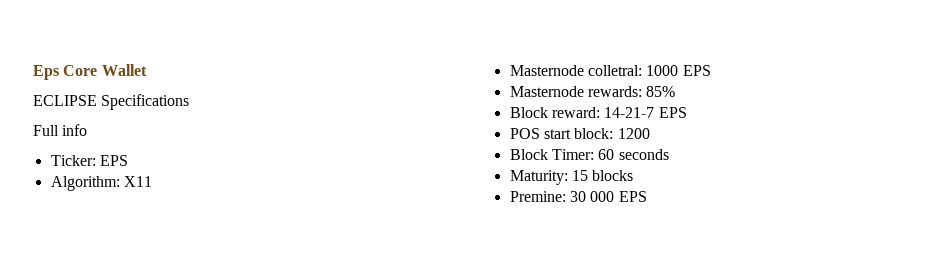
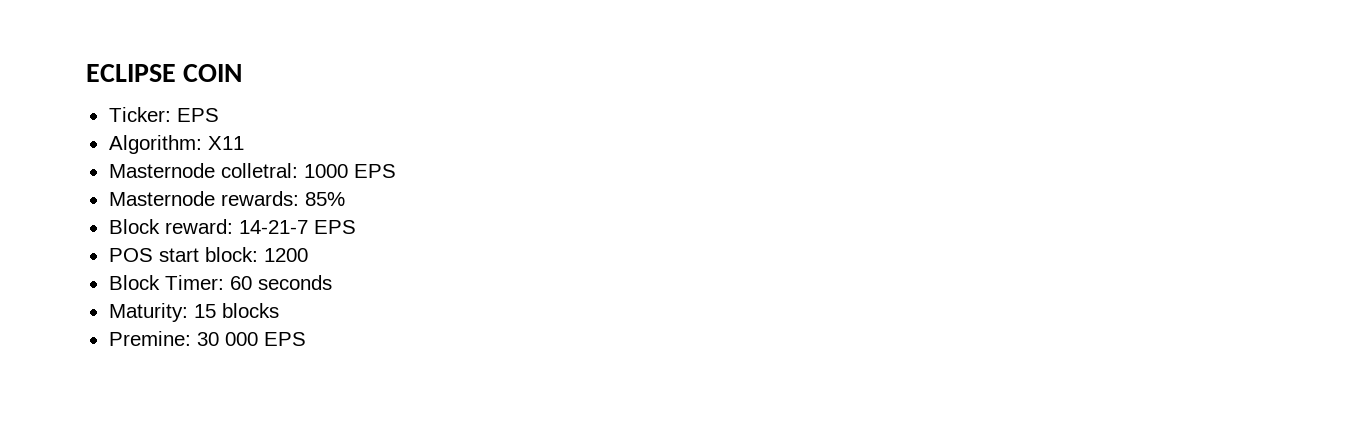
- Eps Core Wallet
- ECLIPSE Specifications
- Full info
+ ECLIPSE COIN

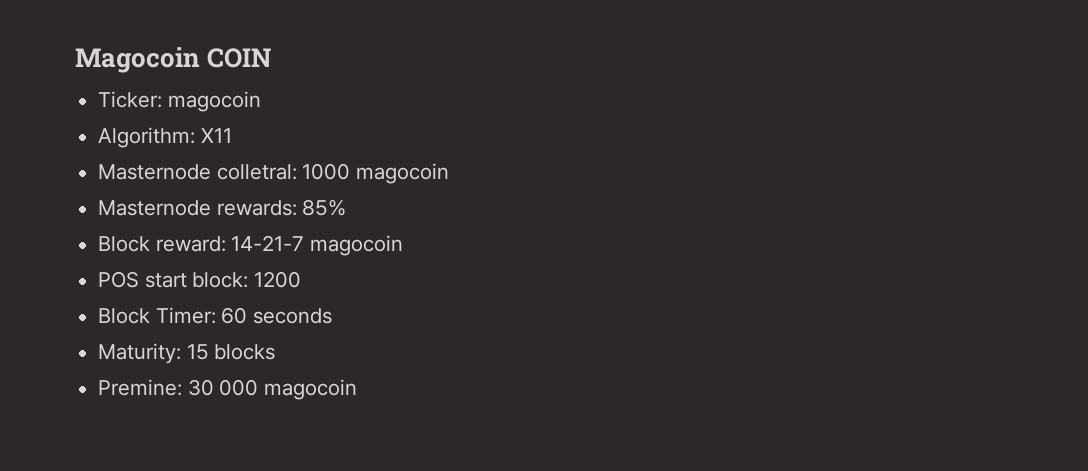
- ECLIPSE COIN
+ Magocoin COIN
- Ticker: EPS
+ Ticker: magocoin
- Masternode colletral: 1000 EPS
+ Masternode colletral: 1000 magocoin
- Block reward: 14-21-7 EPS
+ Block reward: 14-21-7 magocoin
- Premine: 30 000 EPS
+ Premine: 30 000 magocoin

